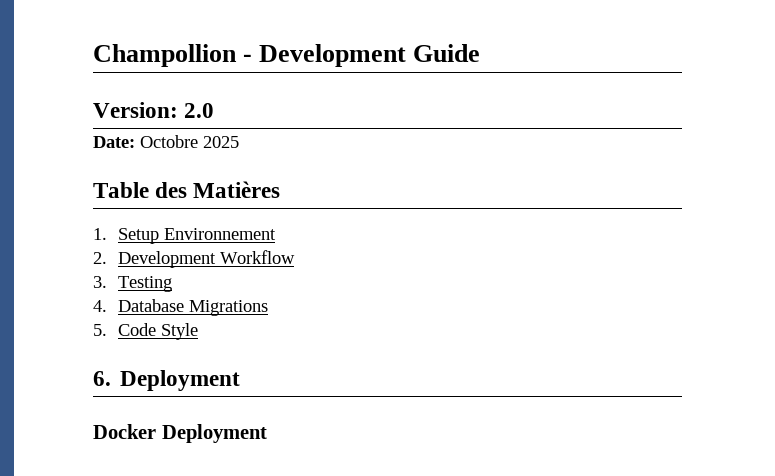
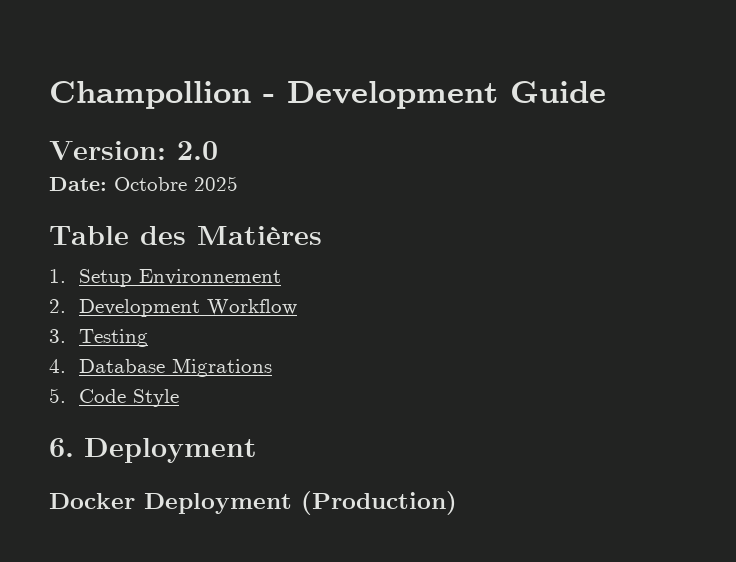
- Docker Deployment
+ Docker Deployment (Production)

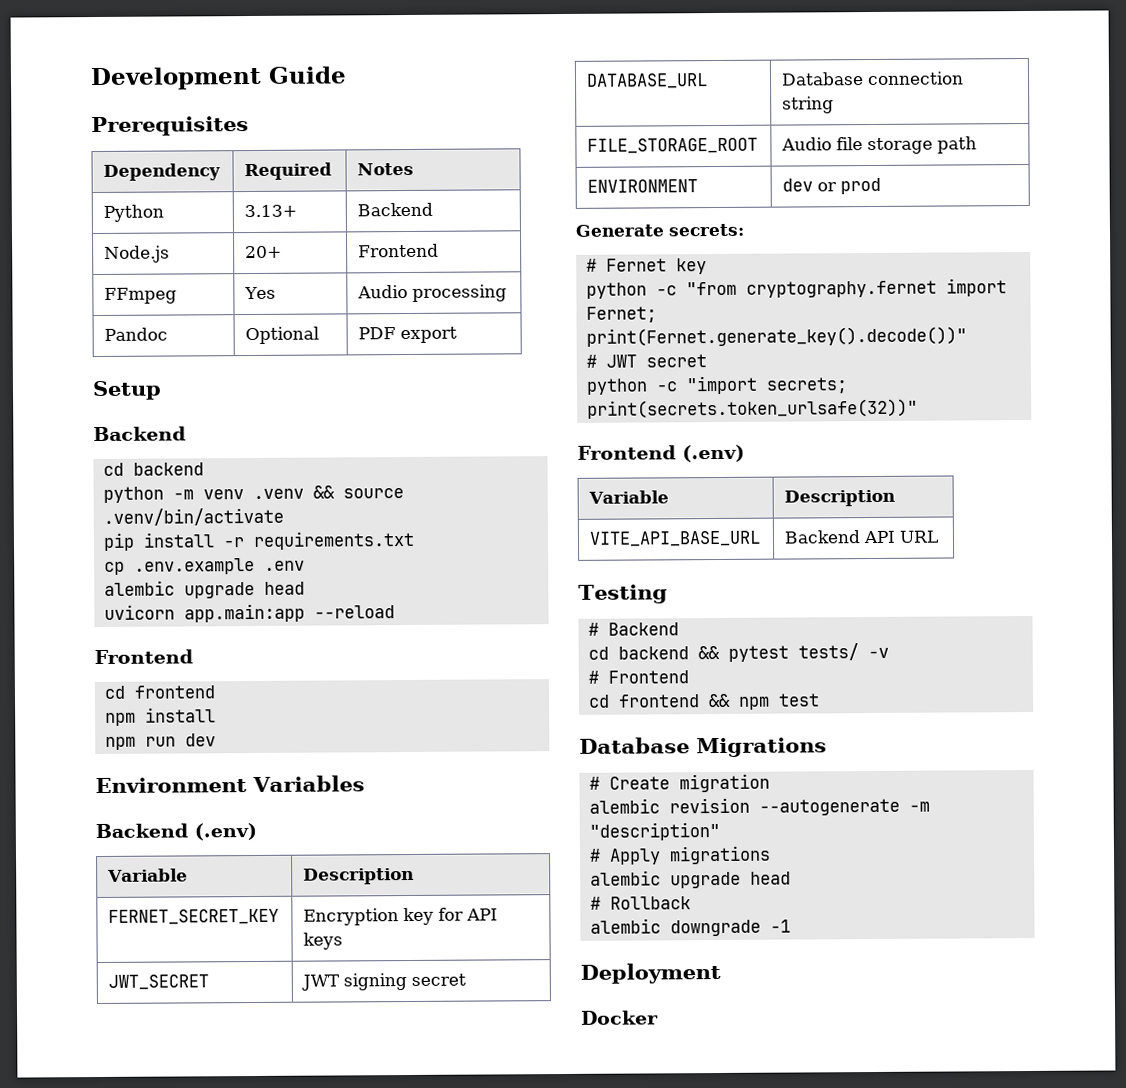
- Champollion - Development Guide
+ Development Guide
- Version: 2.0
- Date: Octobre 2025
- Table des Matières
- 1. Setup Environnement
- 2. Development Workflow
- 3. Testing
- 4. Database Migrations
- 5. Code Style
- 6. Deployment
+ Prerequisites
+ Dependency | Required | Notes
+ Python | 3.13+ | Backend
+ Node.js | 20+ | Frontend
+ FFmpeg | Yes | Audio processing
+ Pandoc | Optional | PDF export
+ Setup
+ Backend
+ cd backend
+ python -m venv .venv && source .venv/bin/activate
+ pip install -r requirements.txt
+ cp .env.example .env
+ alembic upgrade head
+ uvicorn app.main:app --reload
+ Frontend
+ cd frontend
+ npm install
+ npm run dev
+ Environment Variables
+ Backend (.env)
+ Variable | Description
+ FERNET_SECRET_KEY | Encryption key for API keys
+ JWT_SECRET | JWT signing secret
+ DATABASE_URL | Database connection string
+ FILE_STORAGE_ROOT | Audio file storage path
+ ENVIRONMENT | dev or prod
+ Generate secrets:
+ # Fernet key
+ python -c "from cryptography.fernet import Fernet; print(Fernet.generate_key().decode())"
+ # JWT secret
+ python -c "import secrets; print(secrets.token_urlsafe(32))"
+ Frontend (.env)
+ Variable | Description
+ VITE_API_BASE_URL | Backend API URL
+ Testing
+ # Backend
+ cd backend && pytest tests/ -v
+ # Frontend
+ cd frontend && npm test
+ Database Migrations
+ # Create migration
+ alembic revision --autogenerate -m "description"
+ # Apply migrations
+ alembic upgrade head
+ # Rollback
+ alembic downgrade -1
+ Deployment
- Docker Deployment (Production)
+ Docker

